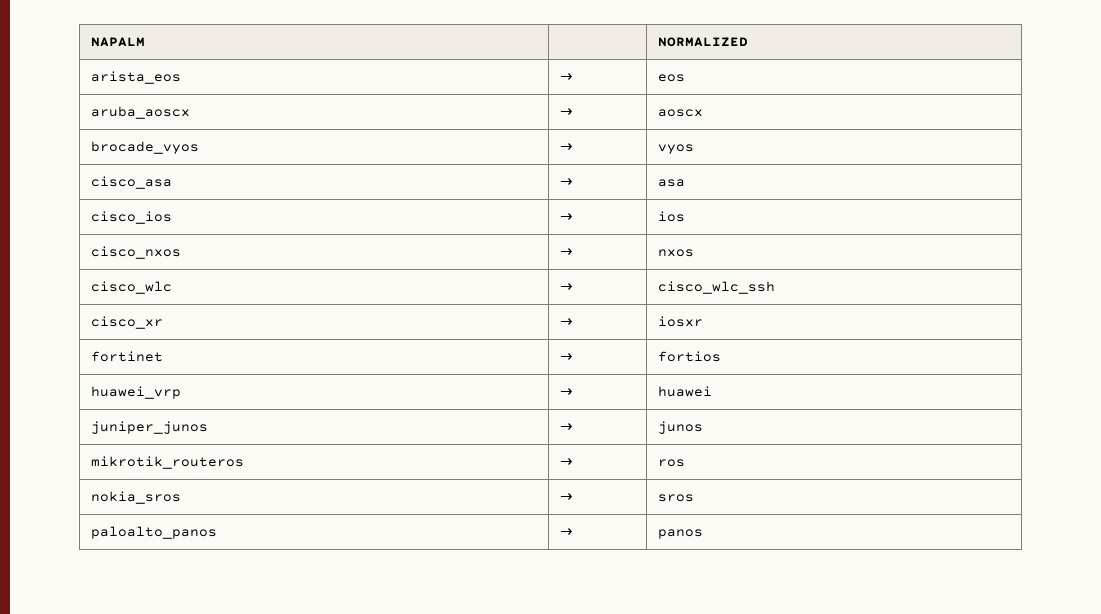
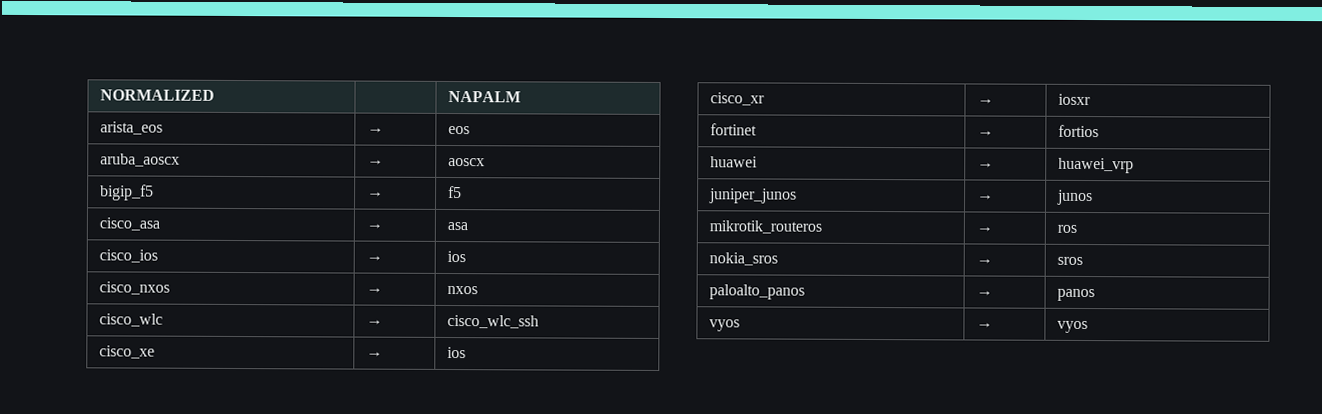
- NAPALM | | NORMALIZED
+ NORMALIZED | | NAPALM
- brocade_vyos | → | vyos
+ bigip_f5 | → | f5
+ cisco_xe | → | ios
- huawei_vrp | → | huawei
+ huawei | → | huawei_vrp
+ vyos | → | vyos

